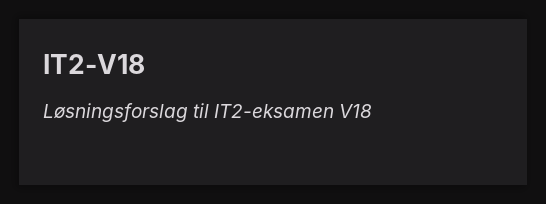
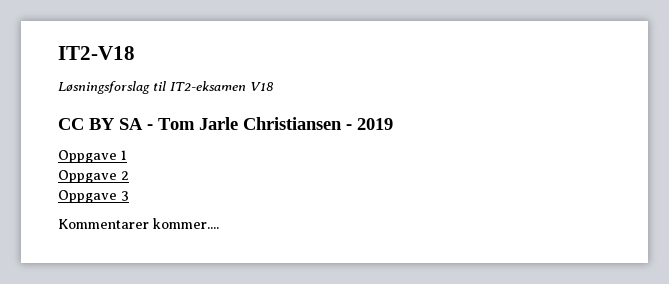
+ CC BY SA - Tom Jarle Christiansen - 2019
+ Oppgave 1
+ Oppgave 2
+ Oppgave 3
+ Kommentarer kommer....

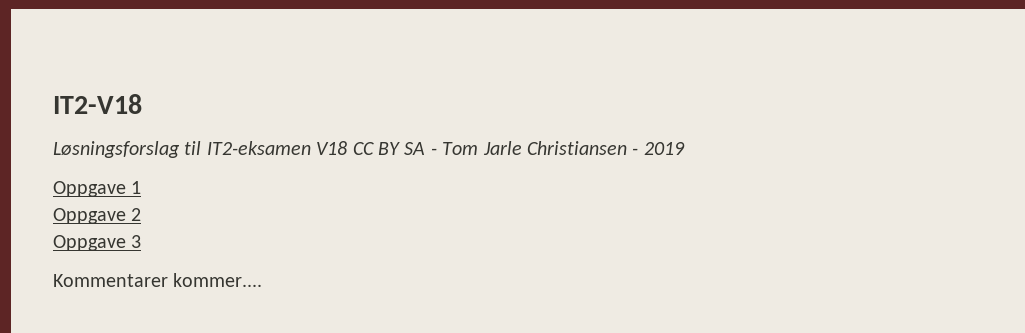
- Løsningsforslag til IT2-eksamen V18
- CC BY SA - Tom Jarle Christiansen - 2019
+ Løsningsforslag til IT2-eksamen V18 CC BY SA - Tom Jarle Christiansen - 2019

